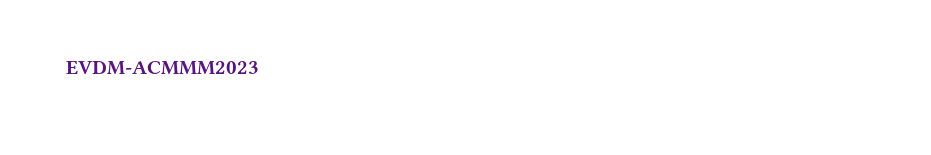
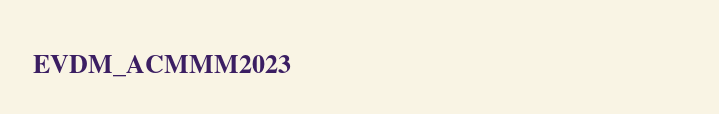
- EVDM-ACMMM2023
+ EVDM_ACMMM2023

